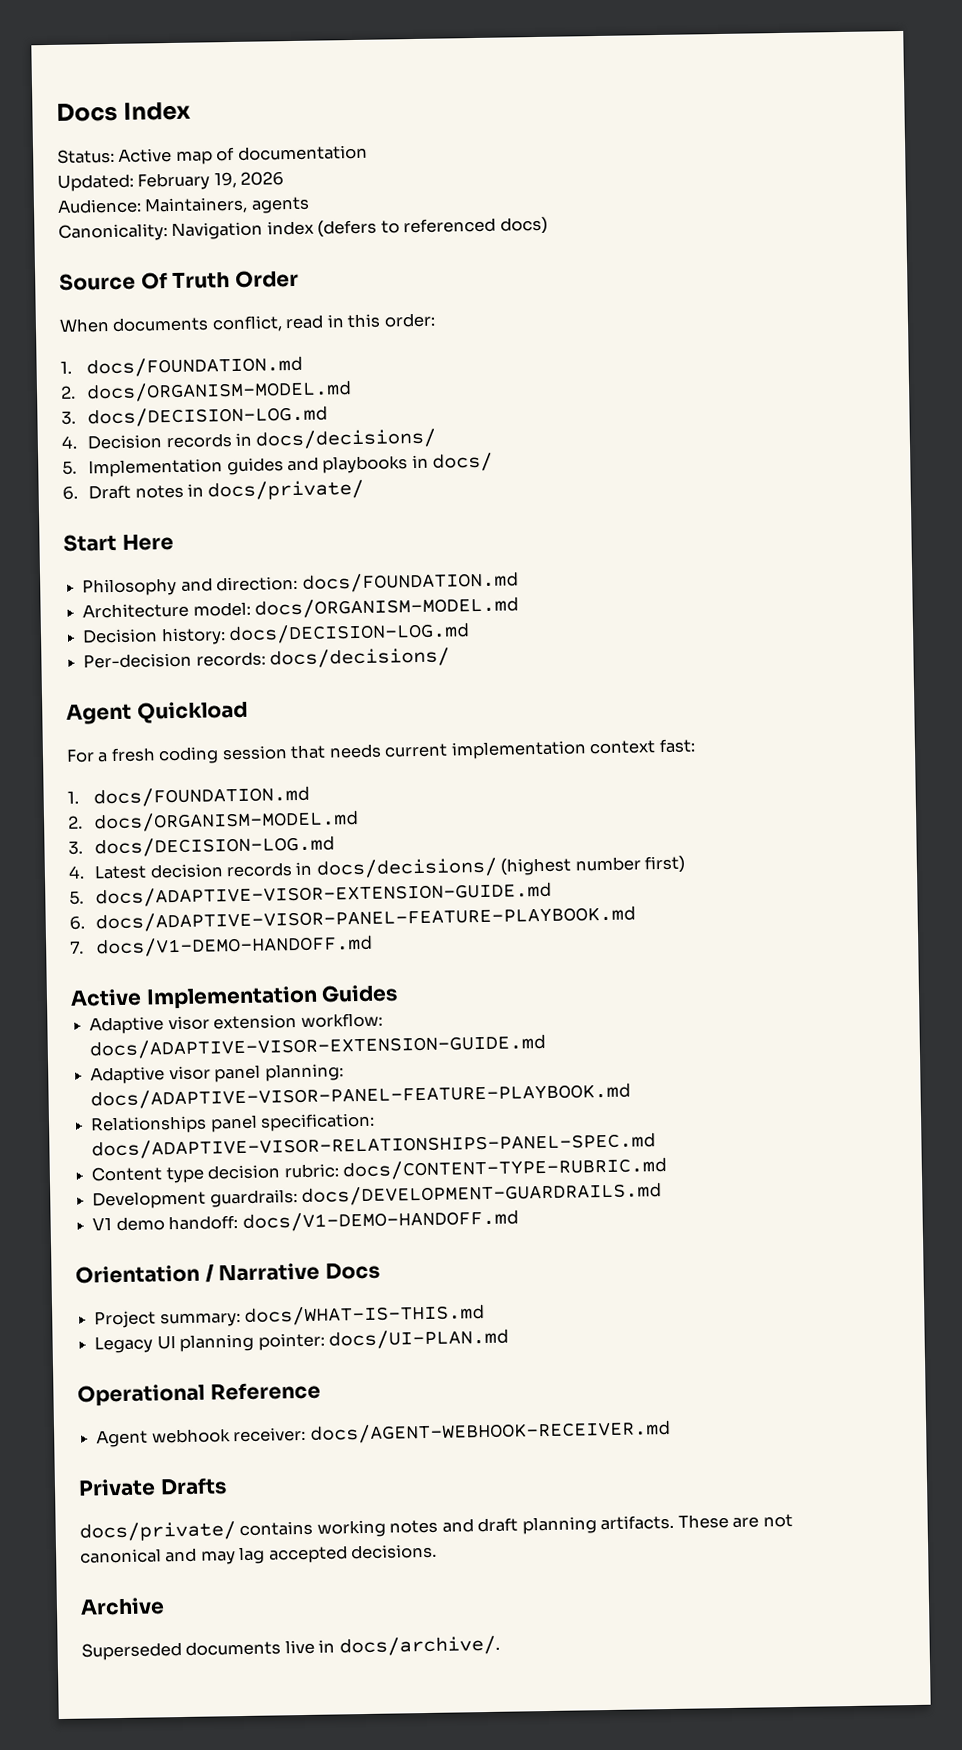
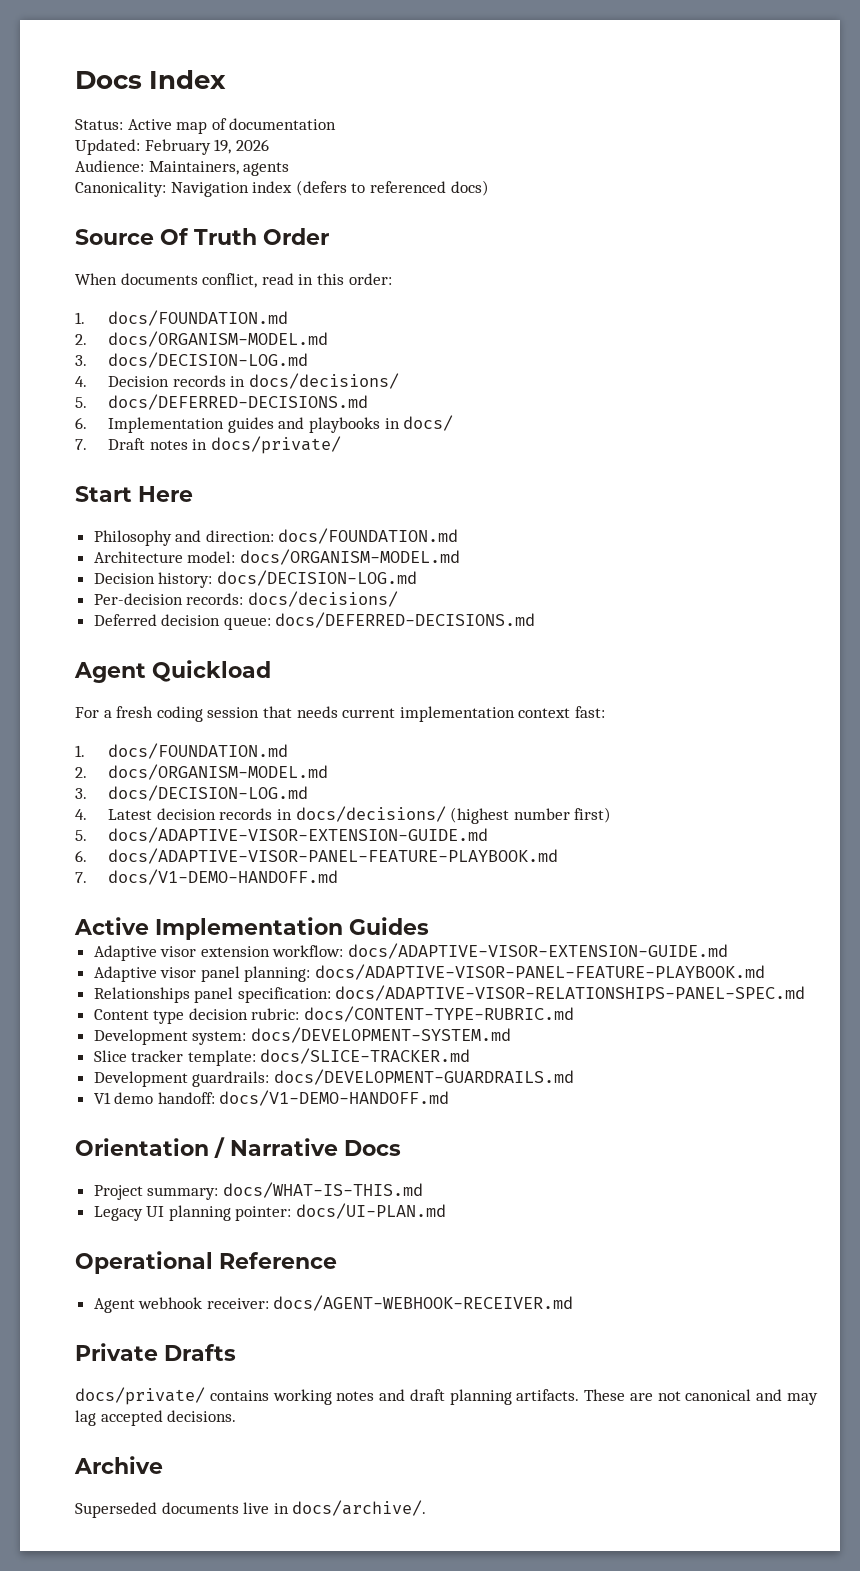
- 5. Implementation guides and playbooks in docs/
+ 5. docs/DEFERRED-DECISIONS.md
+ 6. Implementation guides and playbooks in docs/
- 6. Draft notes in docs/private/
+ 7. Draft notes in docs/private/
+ Deferred decision queue: docs/DEFERRED-DECISIONS.md
+ Development system: docs/DEVELOPMENT-SYSTEM.md
+ Slice tracker template: docs/SLICE-TRACKER.md

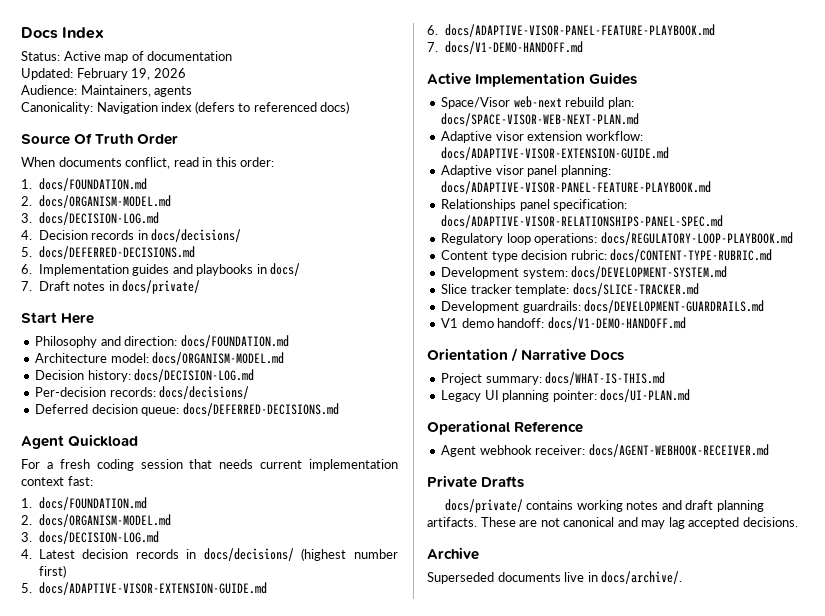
+ Space/Visor web-next rebuild plan: docs/SPACE-VISOR-WEB-NEXT-PLAN.md
+ Regulatory loop operations: docs/REGULATORY-LOOP-PLAYBOOK.md

